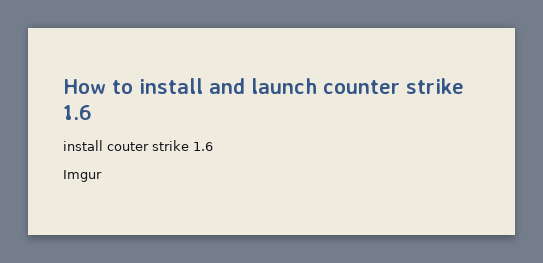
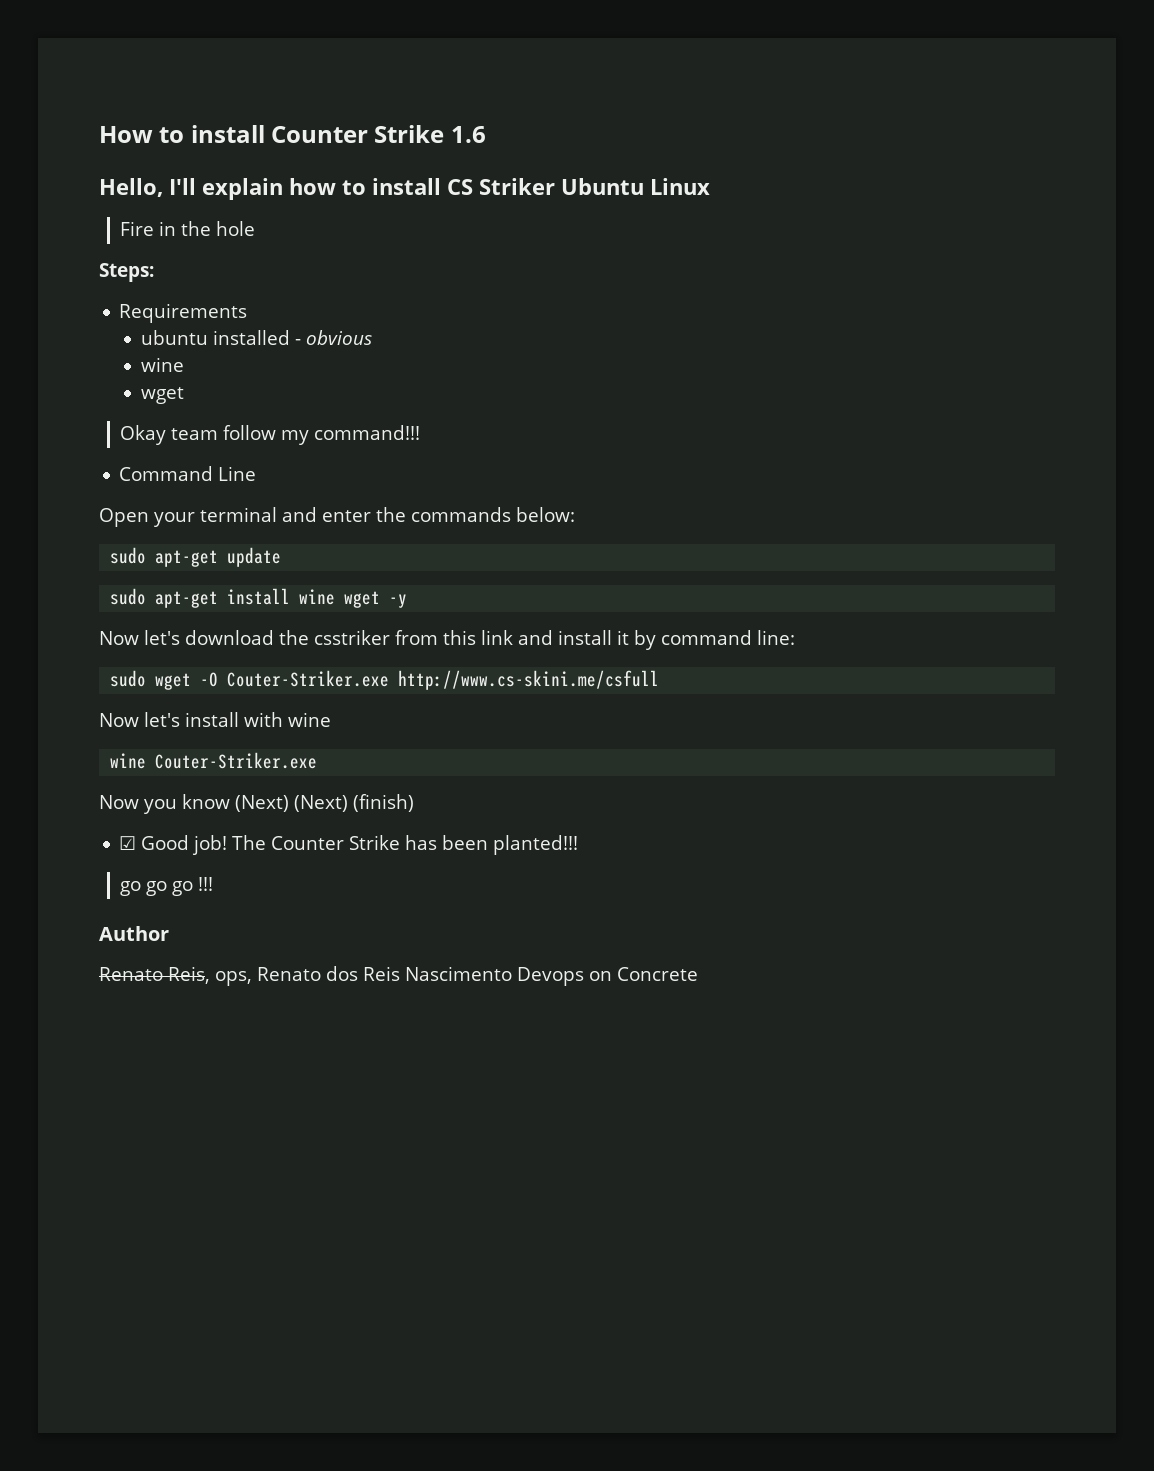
- How to install and launch counter strike 1.6
- install couter strike 1.6
- Imgur
+ How to install Counter Strike 1.6
+ Hello, I'll explain how to install CS Striker Ubuntu Linux
+ Fire in the hole
+ Steps:
+ Requirements
+ ubuntu installed - obvious
+ wine
+ wget
+ Okay team follow my command!!!
+ Command Line
+ Open your terminal and enter the commands below:
+ sudo apt-get update
+ sudo apt-get install wine wget -y
+ Now let's download the csstriker from this link and install it by command line:
+ sudo wget -O Couter-Striker.exe http://www.cs-skini.me/csfull
+ Now let's install with wine
+ wine Couter-Striker.exe
+ Now you know (Next) (Next) (finish)
+ ☑ Good job! The Counter Strike has been planted!!!
+ go go go !!!
+ Author
+ Renato Reis, ops, Renato dos Reis Nascimento Devops on Concrete

